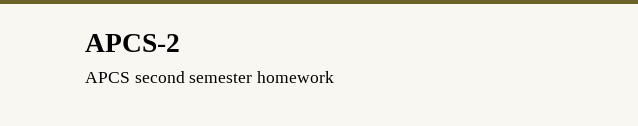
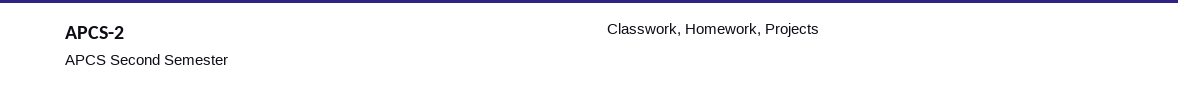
- APCS second semester homework
+ APCS Second Semester
+ Classwork, Homework, Projects

